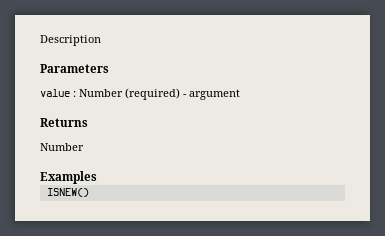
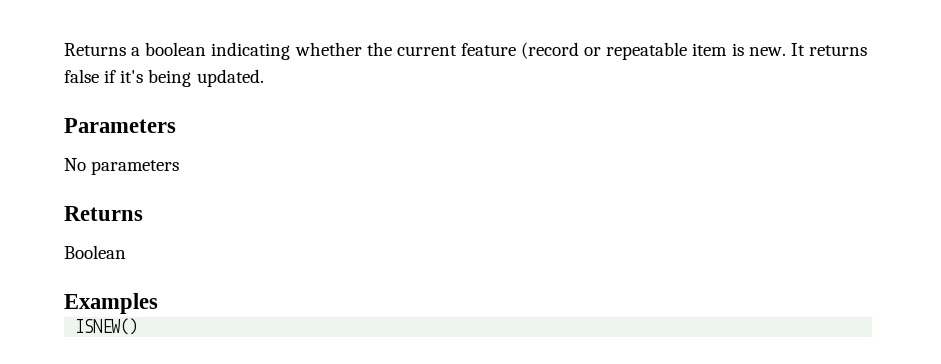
- Description
+ Returns a boolean indicating whether the current feature (record or repeatable item is new. It returns false if it's being updated.
  Parameters
- value : Number (required) - argument
+ No parameters
  Returns
- Number
+ Boolean

